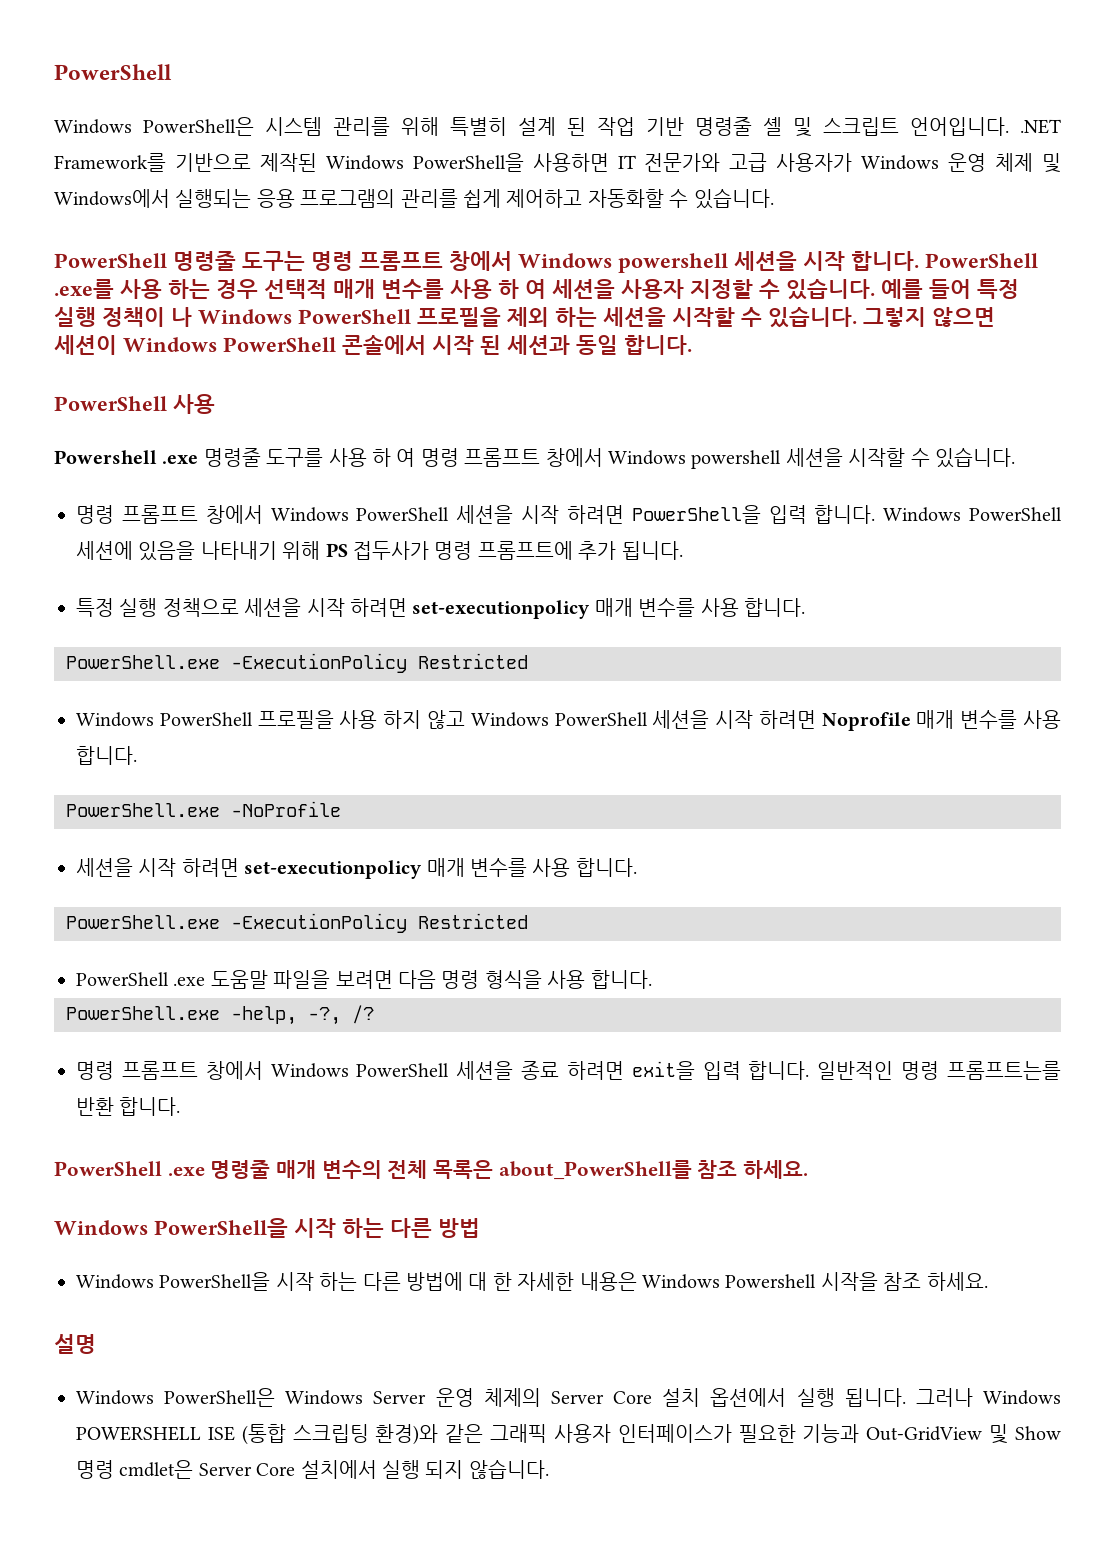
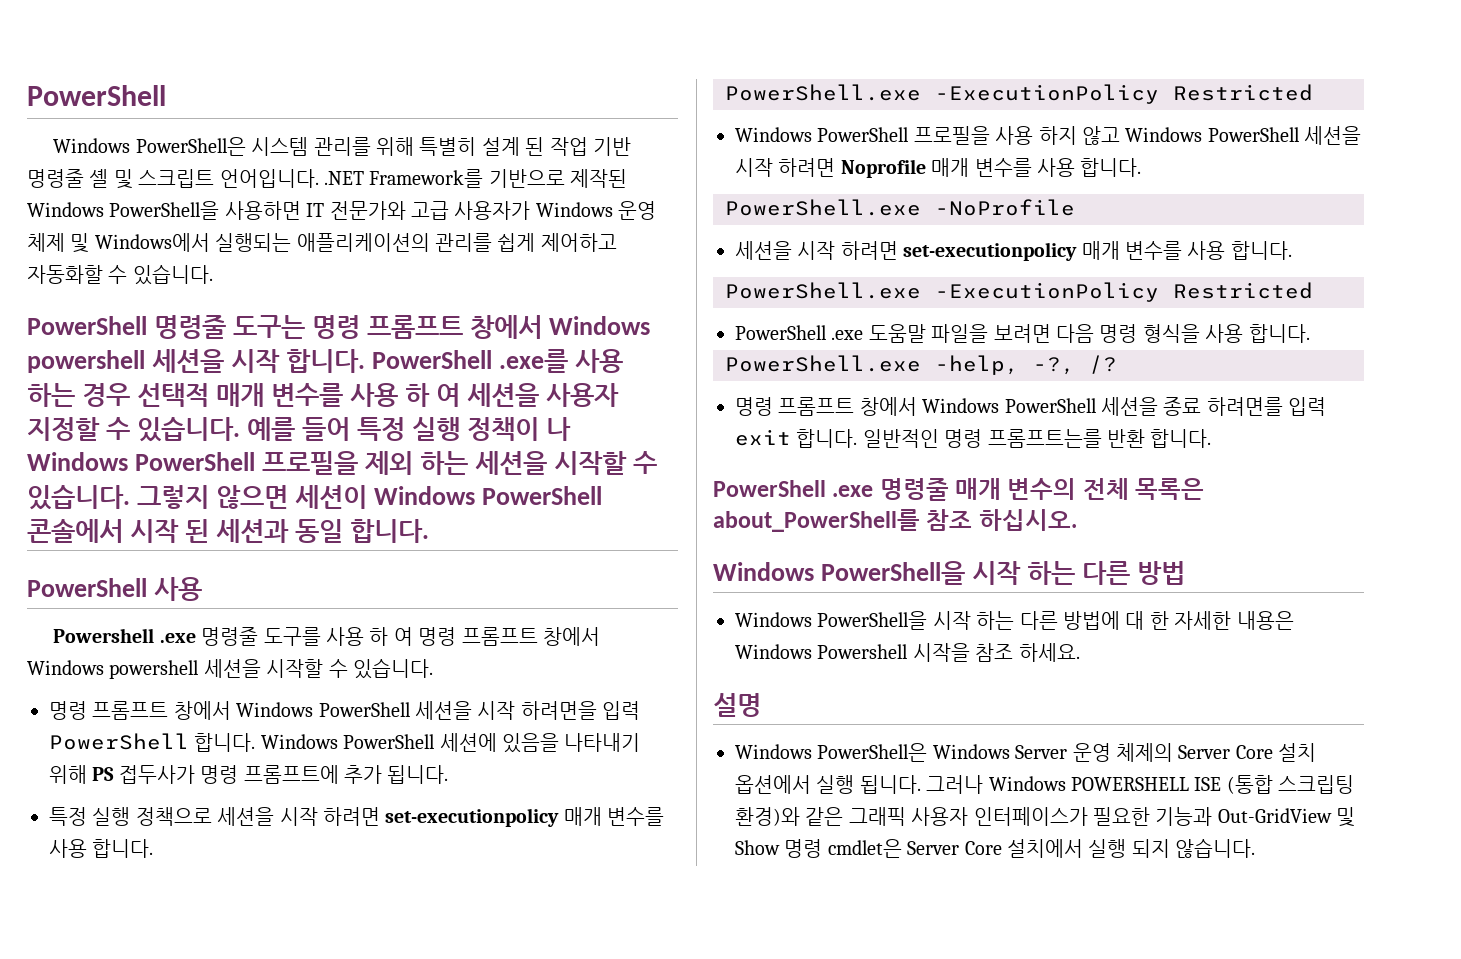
- Windows PowerShell은 시스템 관리를 위해 특별히 설계 된 작업 기반 명령줄 셸 및 스크립트 언어입니다. .NET Framework를 기반으로 제작된 Windows PowerShell을 사용하면 IT 전문가와 고급 사용자가 Windows 운영 체제 및 Windows에서 실행되는 응용 프로그램의 관리를 쉽게 제어하고 자동화할 수 있습니다.
+ Windows PowerShell은 시스템 관리를 위해 특별히 설계 된 작업 기반 명령줄 셸 및 스크립트 언어입니다. .NET Framework를 기반으로 제작된 Windows PowerShell을 사용하면 IT 전문가와 고급 사용자가 Windows 운영 체제 및 Windows에서 실행되는 애플리케이션의 관리를 쉽게 제어하고 자동화할 수 있습니다.
- 명령 프롬프트 창에서 Windows PowerShell 세션을 시작 하려면 PowerShell을 입력 합니다.
+ 명령 프롬프트 창에서 Windows PowerShell 세션을 시작 하려면을 입력 PowerShell 합니다.
- 명령 프롬프트 창에서 Windows PowerShell 세션을 종료 하려면 exit을 입력 합니다.
+ 명령 프롬프트 창에서 Windows PowerShell 세션을 종료 하려면를 입력 exit 합니다.
- PowerShell .exe 명령줄 매개 변수의 전체 목록은 about_PowerShell를 참조 하세요.
+ PowerShell .exe 명령줄 매개 변수의 전체 목록은 about_PowerShell를 참조 하십시오.

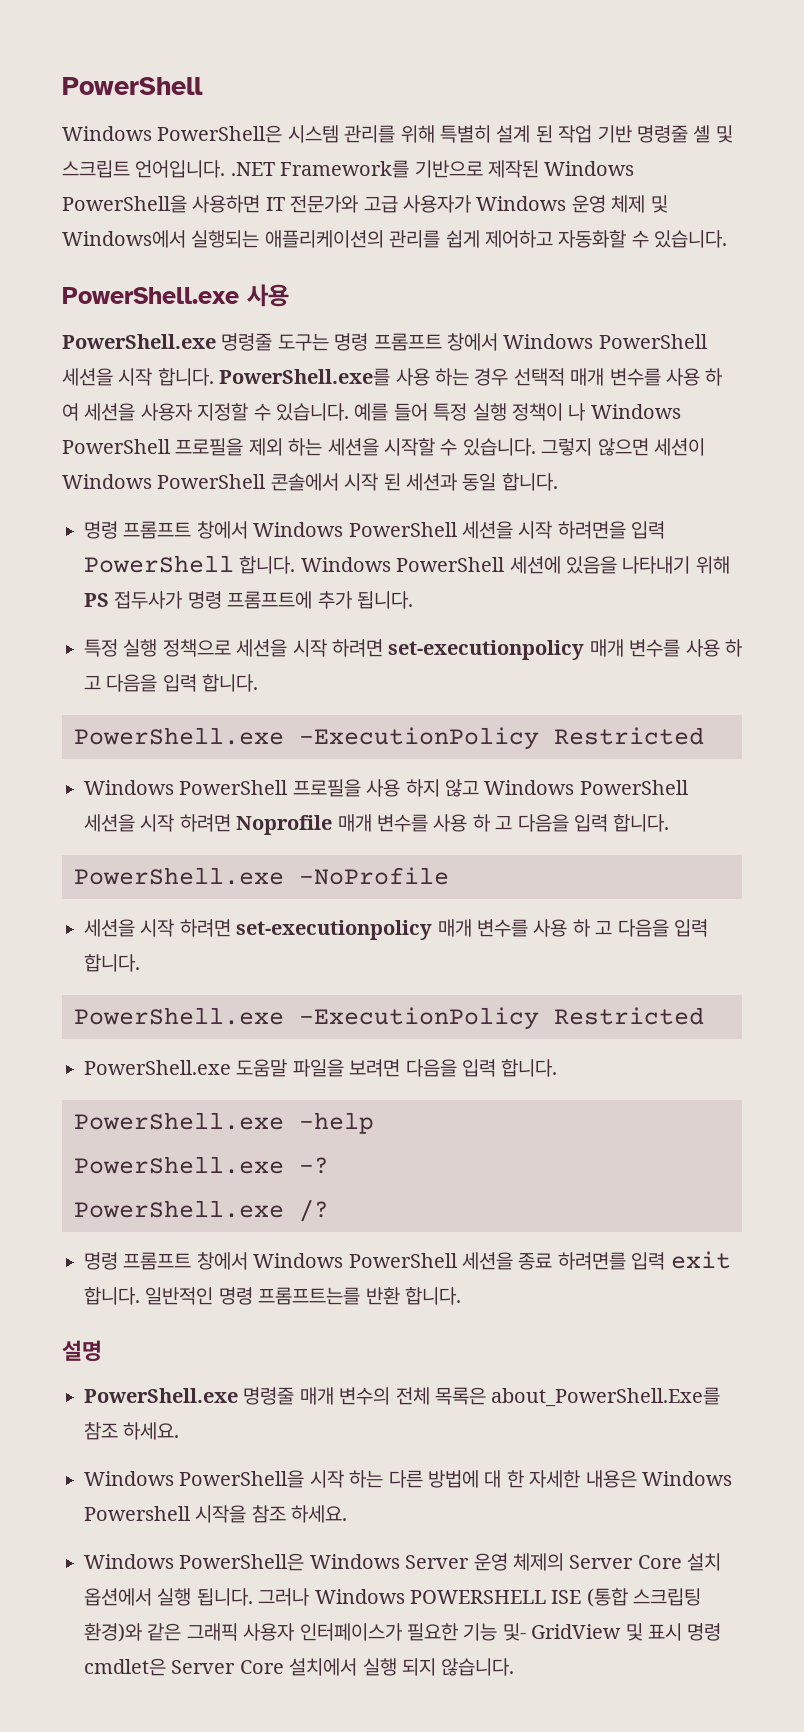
- PowerShell 명령줄 도구는 명령 프롬프트 창에서 Windows powershell 세션을 시작 합니다.
+ PowerShell.exe 사용
+ PowerShell.exe 명령줄 도구는 명령 프롬프트 창에서 Windows PowerShell 세션을 시작 합니다.
- PowerShell .exe를 사용 하는 경우 선택적 매개 변수를 사용 하 여 세션을 사용자 지정할 수 있습니다.
+ PowerShell.exe를 사용 하는 경우 선택적 매개 변수를 사용 하 여 세션을 사용자 지정할 수 있습니다.
- PowerShell 사용
- Powershell .exe 명령줄 도구를 사용 하 여 명령 프롬프트 창에서 Windows powershell 세션을 시작할 수 있습니다.
- 특정 실행 정책으로 세션을 시작 하려면 set-executionpolicy 매개 변수를 사용 합니다.
+ 특정 실행 정책으로 세션을 시작 하려면 set-executionpolicy 매개 변수를 사용 하 고 다음을 입력 합니다.
- Windows PowerShell 프로필을 사용 하지 않고 Windows PowerShell 세션을 시작 하려면 Noprofile 매개 변수를 사용 합니다.
+ Windows PowerShell 프로필을 사용 하지 않고 Windows PowerShell 세션을 시작 하려면 Noprofile 매개 변수를 사용 하 고 다음을 입력 합니다.
  PowerShell.exe -NoProfile
- 세션을 시작 하려면 set-executionpolicy 매개 변수를 사용 합니다.
+ 세션을 시작 하려면 set-executionpolicy 매개 변수를 사용 하 고 다음을 입력 합니다.
  PowerShell.exe -ExecutionPolicy Restricted
- PowerShell .exe 도움말 파일을 보려면 다음 명령 형식을 사용 합니다.
- PowerShell.exe -help, -?, /?
+ PowerShell.exe 도움말 파일을 보려면 다음을 입력 합니다.
+ PowerShell.exe -help
+ PowerShell.exe -?
+ PowerShell.exe /?
- PowerShell .exe 명령줄 매개 변수의 전체 목록은 about_PowerShell를 참조 하십시오.
- Windows PowerShell을 시작 하는 다른 방법
+ 설명
+ PowerShell.exe 명령줄 매개 변수의 전체 목록은 about_PowerShell.Exe를 참조 하세요.
- 설명
- 그러나 Windows POWERSHELL ISE (통합 스크립팅 환경)와 같은 그래픽 사용자 인터페이스가 필요한 기능과 Out-GridView 및 Show 명령 cmdlet은 Server Core 설치에서 실행 되지 않습니다.
+ 그러나 Windows POWERSHELL ISE (통합 스크립팅 환경)와 같은 그래픽 사용자 인터페이스가 필요한 기능 및- GridView 및 표시 명령 cmdlet은 Server Core 설치에서 실행 되지 않습니다.

